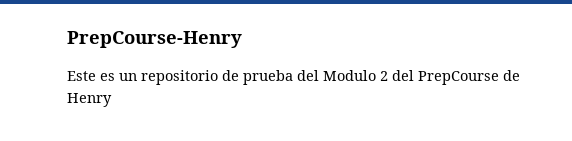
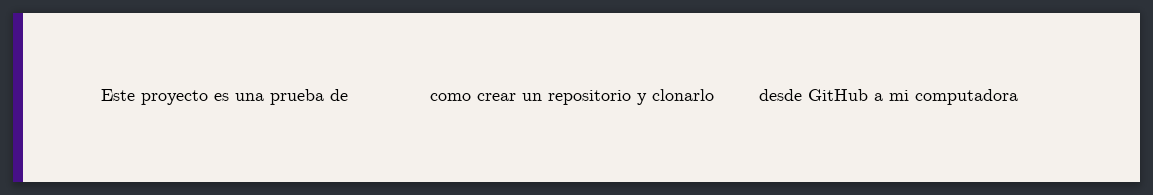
- PrepCourse-Henry
- Este es un repositorio de prueba del Modulo 2 del PrepCourse de Henry
+ Este proyecto es una prueba de como crear un repositorio y clonarlo desde GitHub a mi computadora

